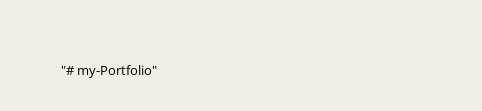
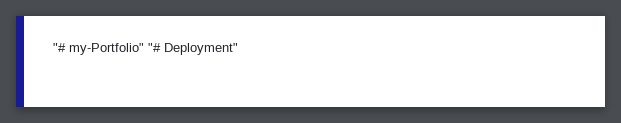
- "# my-Portfolio"
+ "# my-Portfolio" "# Deployment"

